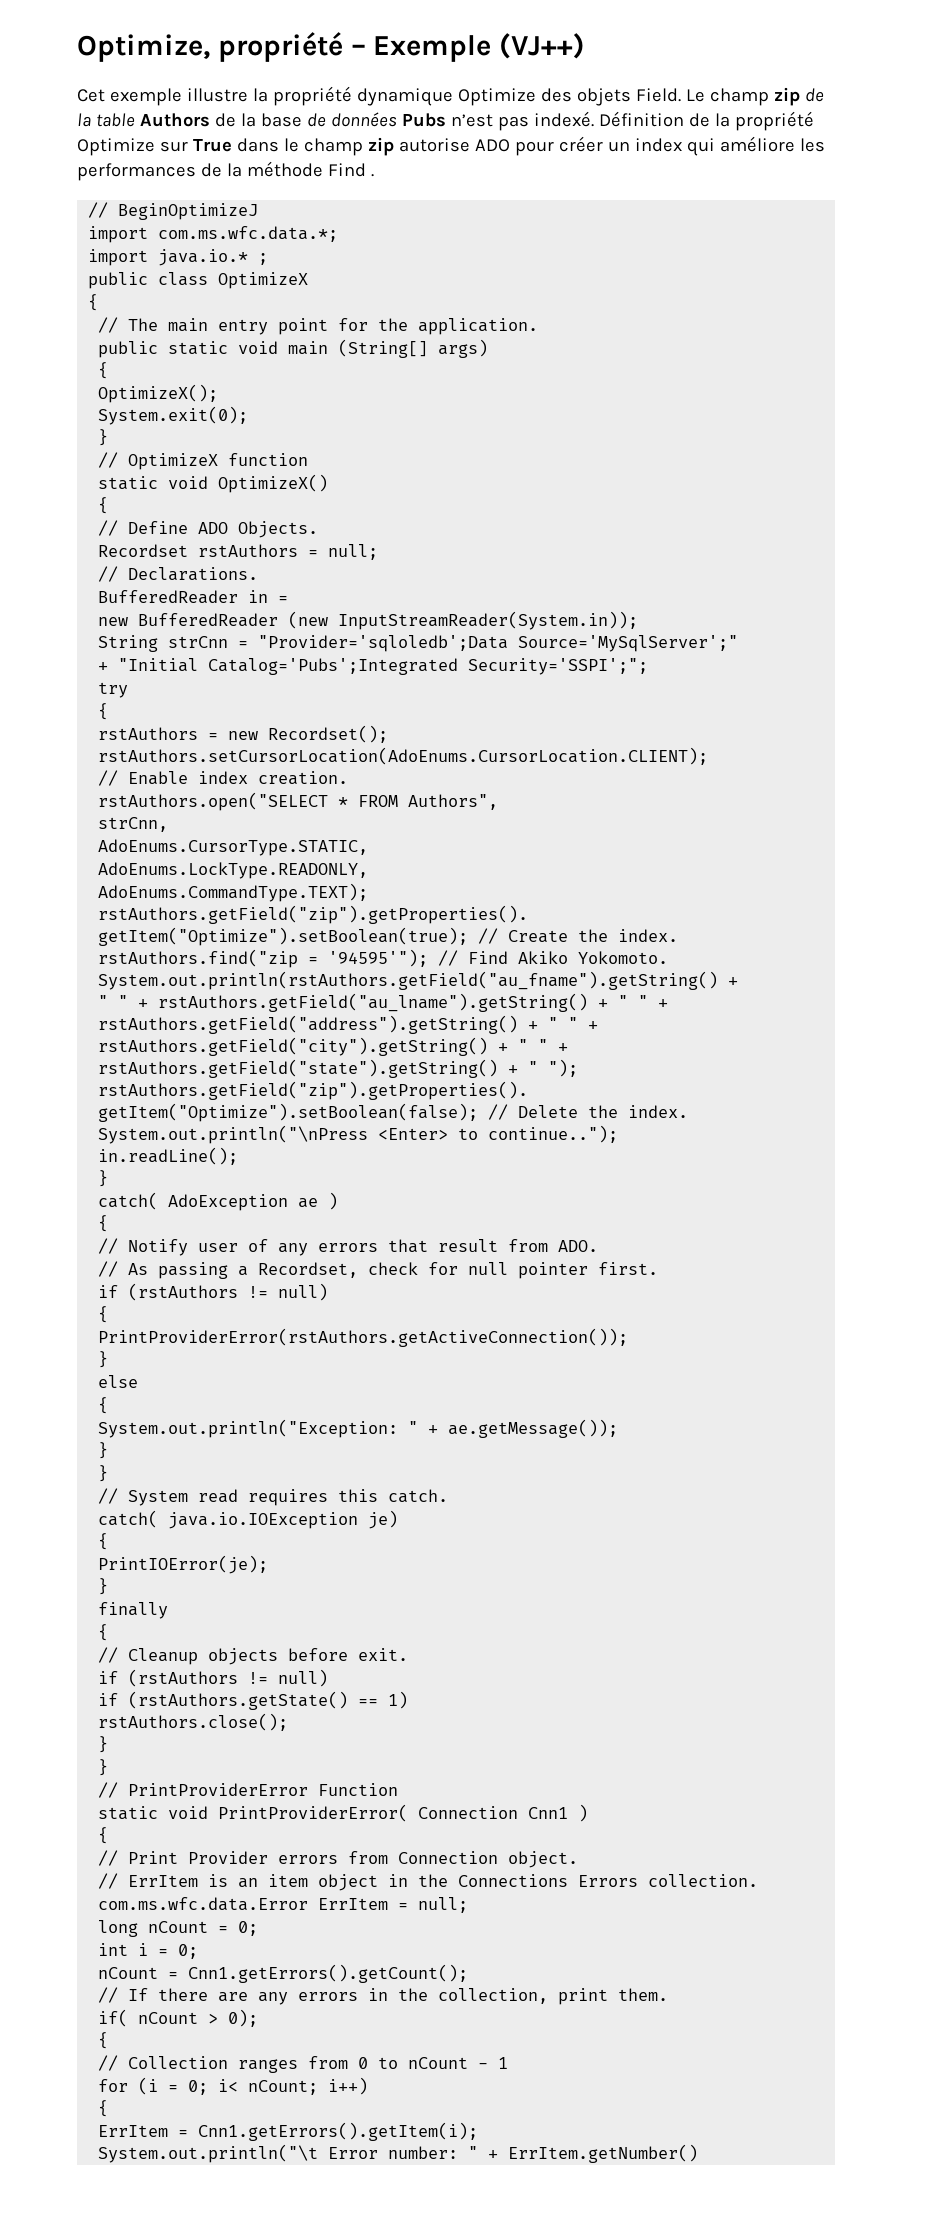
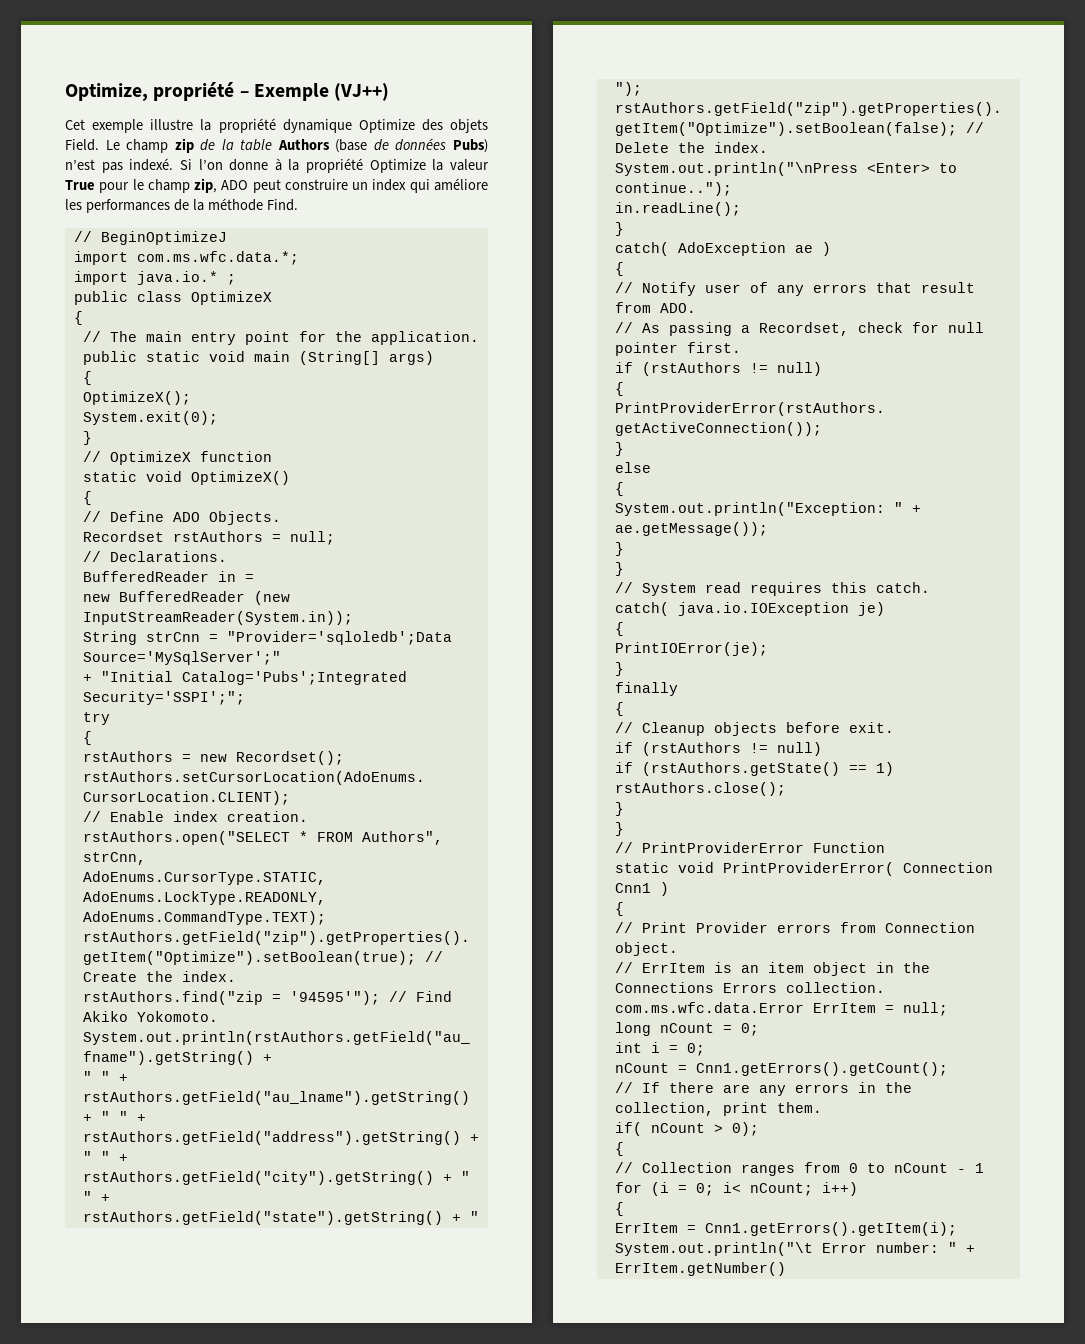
- Le champ zip de la table Authors de la base de données Pubs n’est pas indexé.
+ Le champ zip de la table Authors (base de données Pubs) n’est pas indexé.
- Définition de la propriété Optimize sur True dans le champ zip autorise ADO pour créer un index qui améliore les performances de la méthode Find .
+ Si l’on donne à la propriété Optimize la valeur True pour le champ zip, ADO peut construire un index qui améliore les performances de la méthode Find.

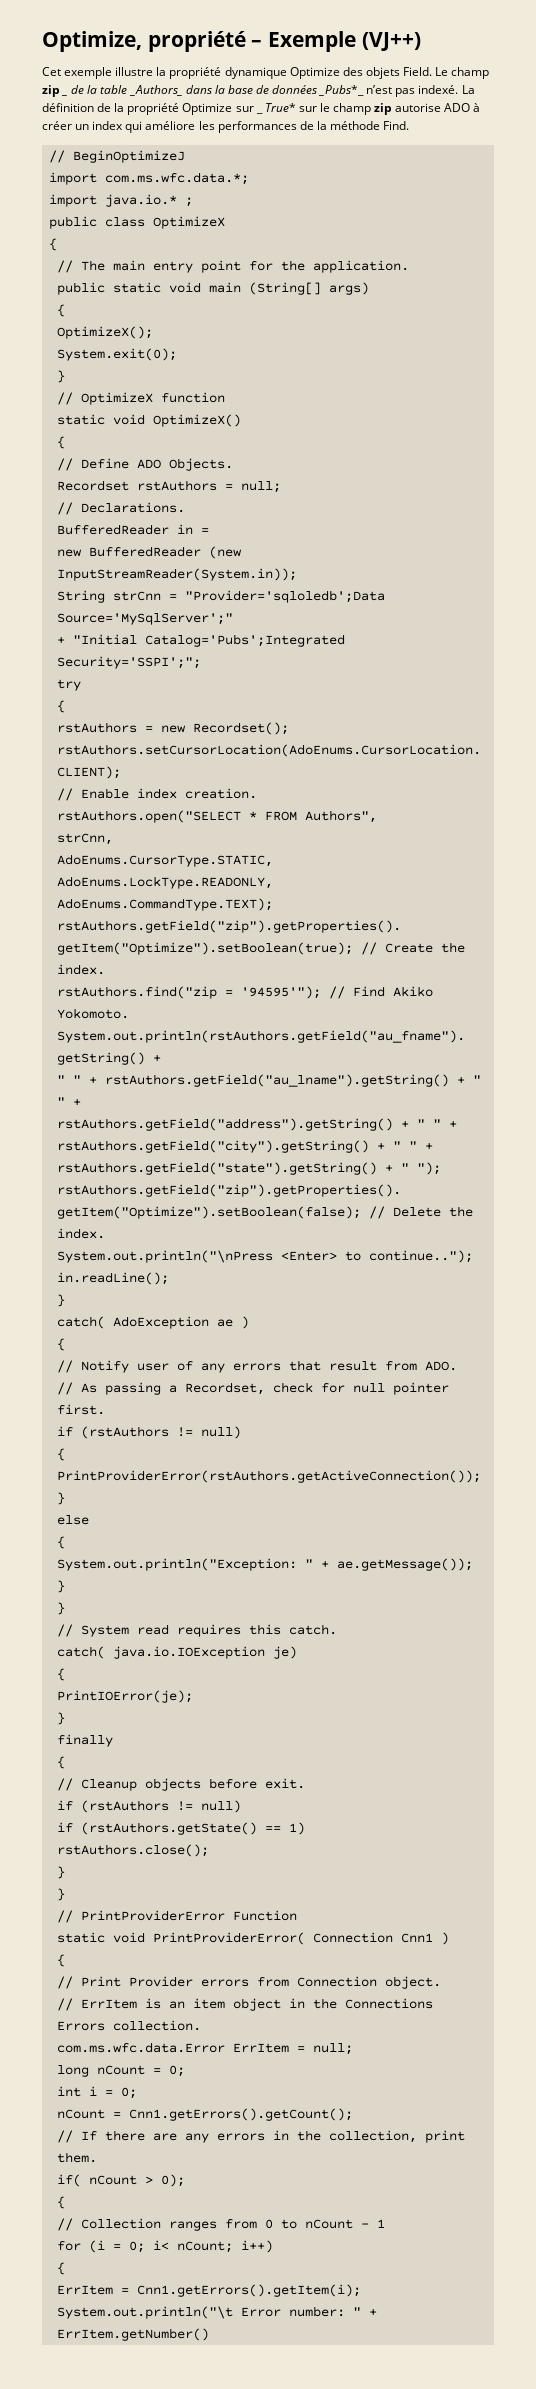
- Le champ zip de la table Authors (base de données Pubs) n’est pas indexé.
+ Le champ zip _ de la table _Authors_ dans la base de données _Pubs*_ n’est pas indexé.
- Si l’on donne à la propriété Optimize la valeur True pour le champ zip, ADO peut construire un index qui améliore les performances de la méthode Find.
+ La définition de la propriété Optimize sur _ True* sur le champ zip autorise ADO à créer un index qui améliore les performances de la méthode Find.

